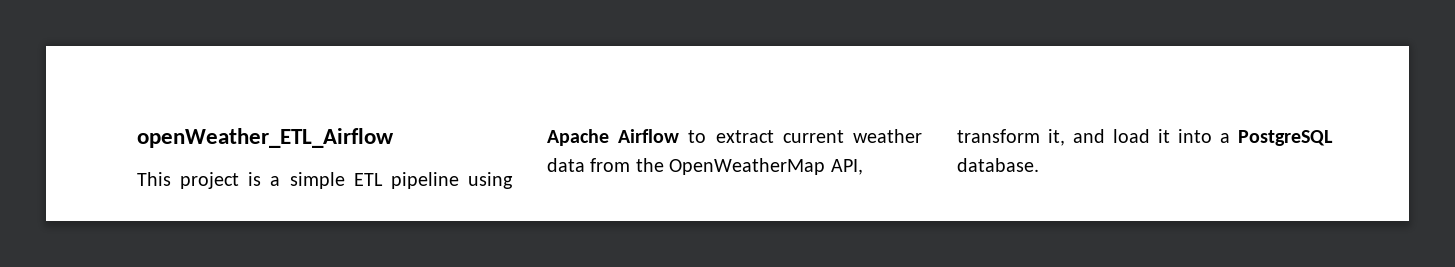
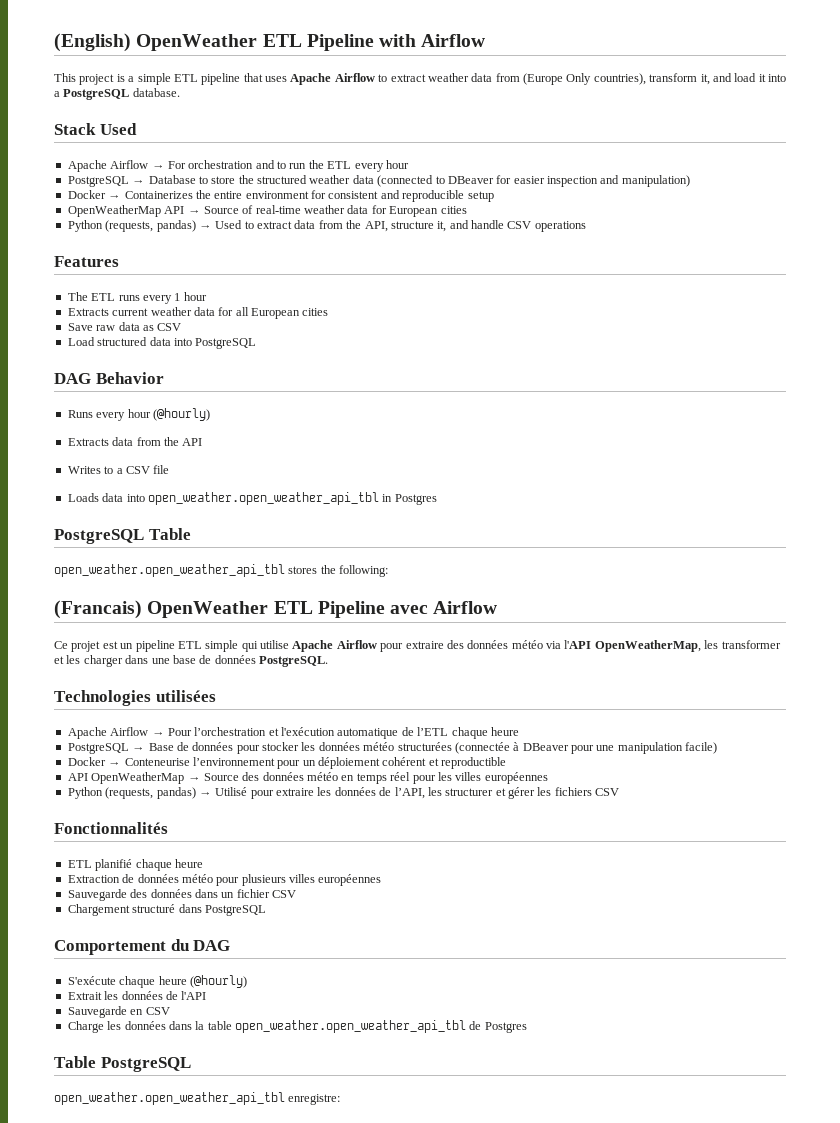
- openWeather_ETL_Airflow
+ (English) OpenWeather ETL Pipeline with Airflow
- This project is a simple ETL pipeline using Apache Airflow to extract current weather data from the OpenWeatherMap API, transform it, and load it into a PostgreSQL database.
+ This project is a simple ETL pipeline that uses Apache Airflow to extract weather data from (Europe Only countries), transform it, and load it into a PostgreSQL database.
+ Stack Used
+ Apache Airflow → For orchestration and to run the ETL every hour
+ PostgreSQL → Database to store the structured weather data (connected to DBeaver for easier inspection and manipulation)
+ Docker → Containerizes the entire environment for consistent and reproducible setup
+ OpenWeatherMap API → Source of real-time weather data for European cities
+ Python (requests, pandas) → Used to extract data from the API, structure it, and handle CSV operations
+ Features
+ The ETL runs every 1 hour
+ Extracts current weather data for all European cities
+ Save raw data as CSV
+ Load structured data into PostgreSQL
+ DAG Behavior
+ Runs every hour (@hourly)
+ Extracts data from the API
+ Writes to a CSV file
+ Loads data into open_weather.open_weather_api_tbl in Postgres
+ PostgreSQL Table
+ open_weather.open_weather_api_tbl stores the following:
+ (Francais) OpenWeather ETL Pipeline avec Airflow
+ Ce projet est un pipeline ETL simple qui utilise Apache Airflow pour extraire des données météo via l'API OpenWeatherMap, les transformer et les charger dans une base de données PostgreSQL.
+ Technologies utilisées
+ Apache Airflow → Pour l’orchestration et l'exécution automatique de l’ETL chaque heure
+ PostgreSQL → Base de données pour stocker les données météo structurées (connectée à DBeaver pour une manipulation facile)
+ Docker → Conteneurise l’environnement pour un déploiement cohérent et reproductible
+ API OpenWeatherMap → Source des données météo en temps réel pour les villes européennes
+ Python (requests, pandas) → Utilisé pour extraire les données de l’API, les structurer et gérer les fichiers CSV
+ Fonctionnalités
+ ETL planifié chaque heure
+ Extraction de données météo pour plusieurs villes européennes
+ Sauvegarde des données dans un fichier CSV
+ Chargement structuré dans PostgreSQL
+ Comportement du DAG
+ S'exécute chaque heure (@hourly)
+ Extrait les données de l'API
+ Sauvegarde en CSV
+ Charge les données dans la table open_weather.open_weather_api_tbl de Postgres
+ Table PostgreSQL
+ open_weather.open_weather_api_tbl enregistre:

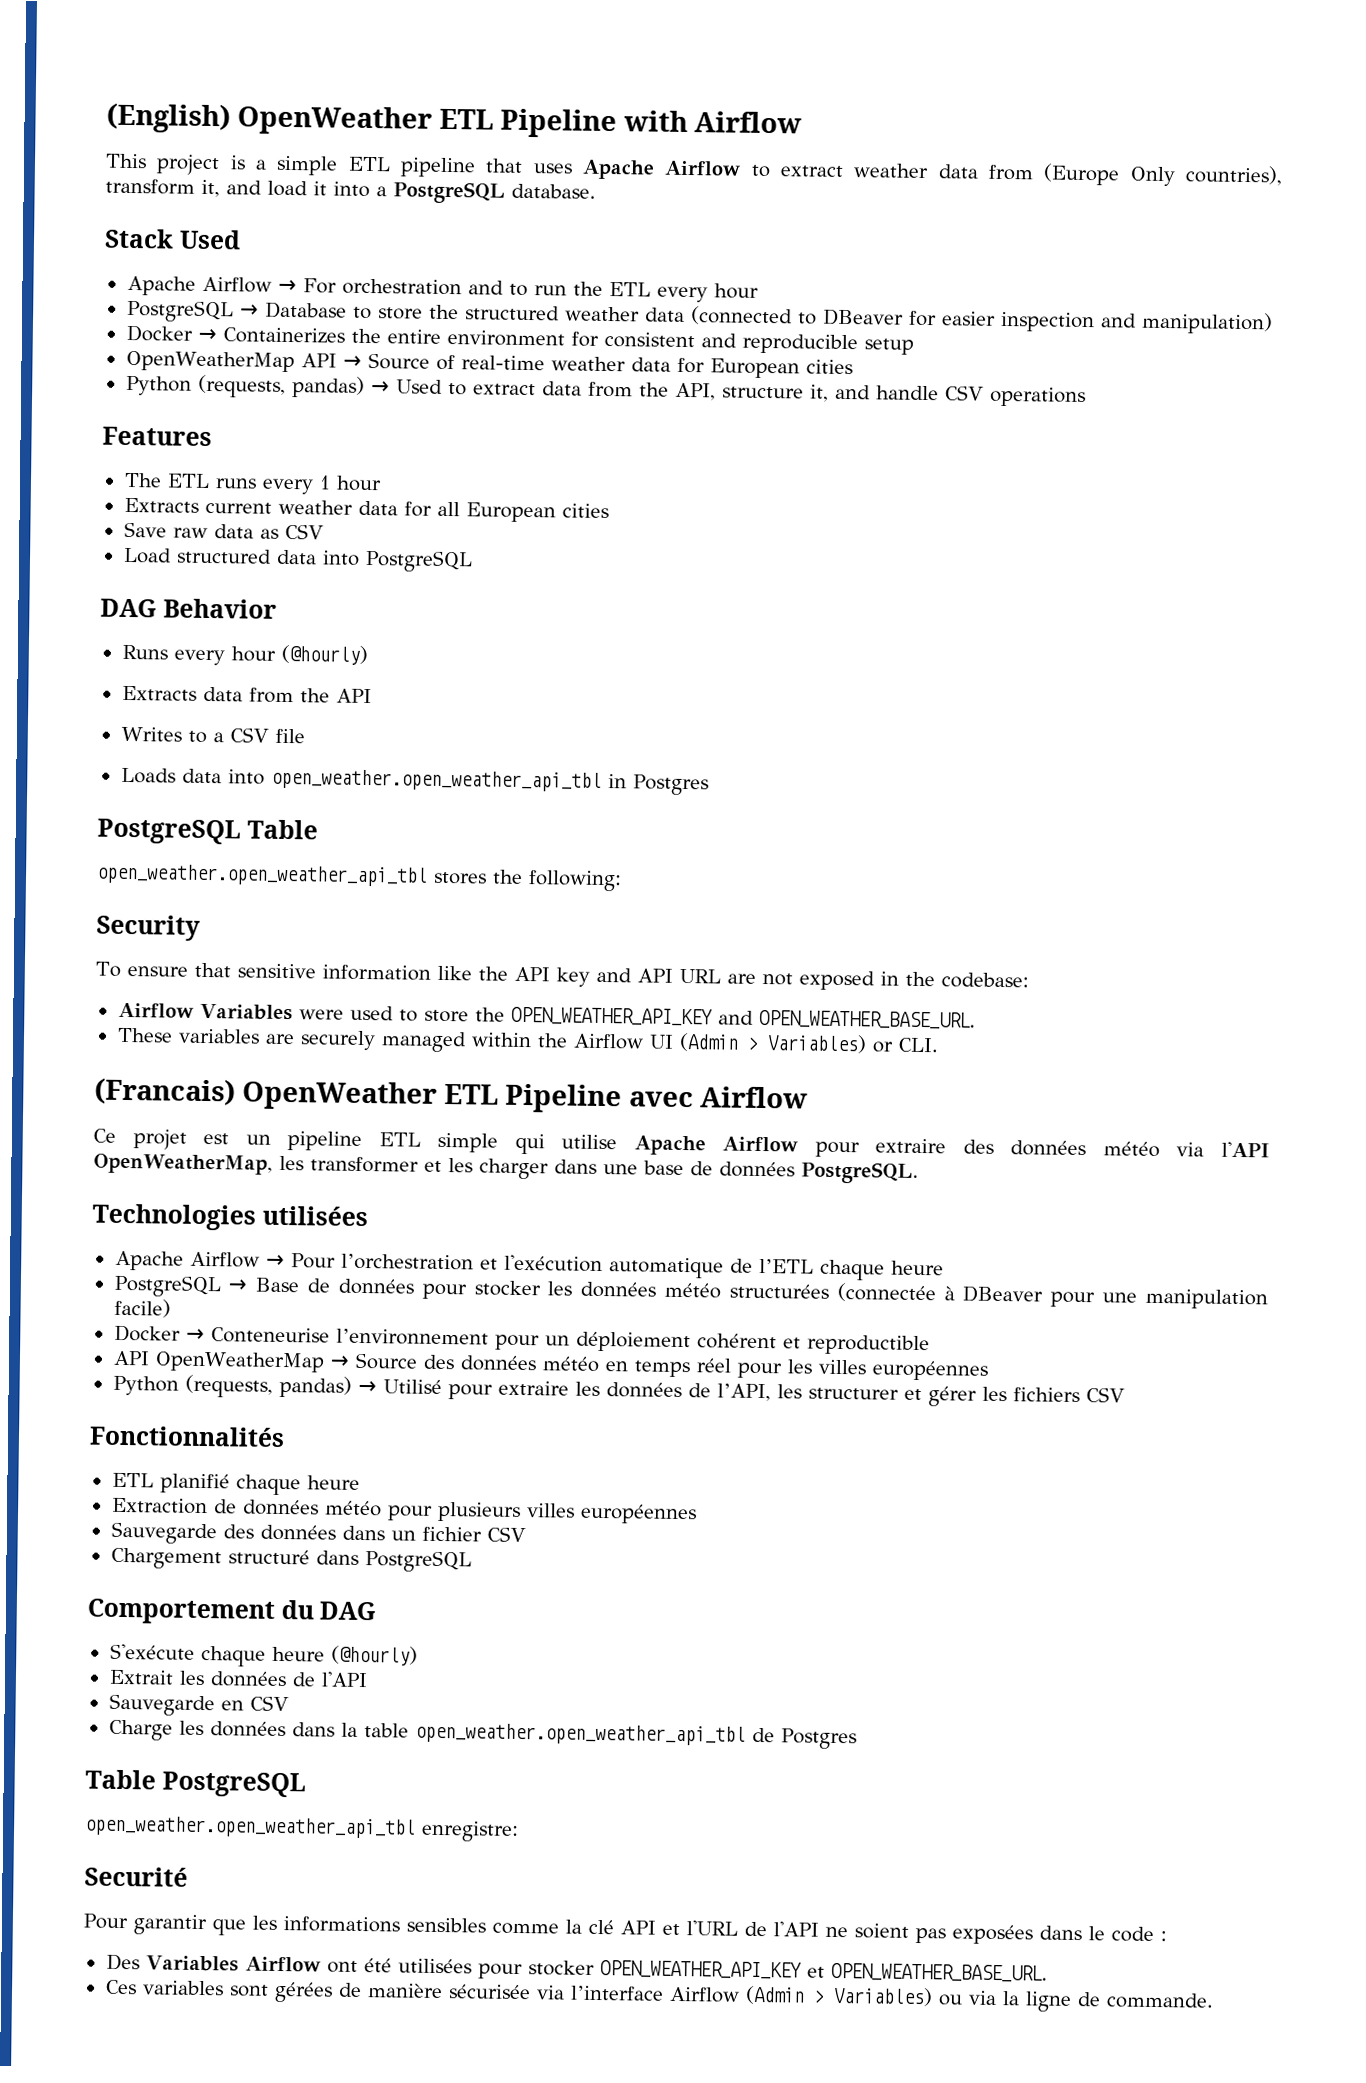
+ Security
+ To ensure that sensitive information like the API key and API URL are not exposed in the codebase:
+ Airflow Variables were used to store the OPEN_WEATHER_API_KEY and OPEN_WEATHER_BASE_URL.
+ These variables are securely managed within the Airflow UI (Admin > Variables) or CLI.
+ Securité
+ Pour garantir que les informations sensibles comme la clé API et l'URL de l'API ne soient pas exposées dans le code :
+ Des Variables Airflow ont été utilisées pour stocker OPEN_WEATHER_API_KEY et OPEN_WEATHER_BASE_URL.
+ Ces variables sont gérées de manière sécurisée via l’interface Airflow (Admin > Variables) ou via la ligne de commande.

